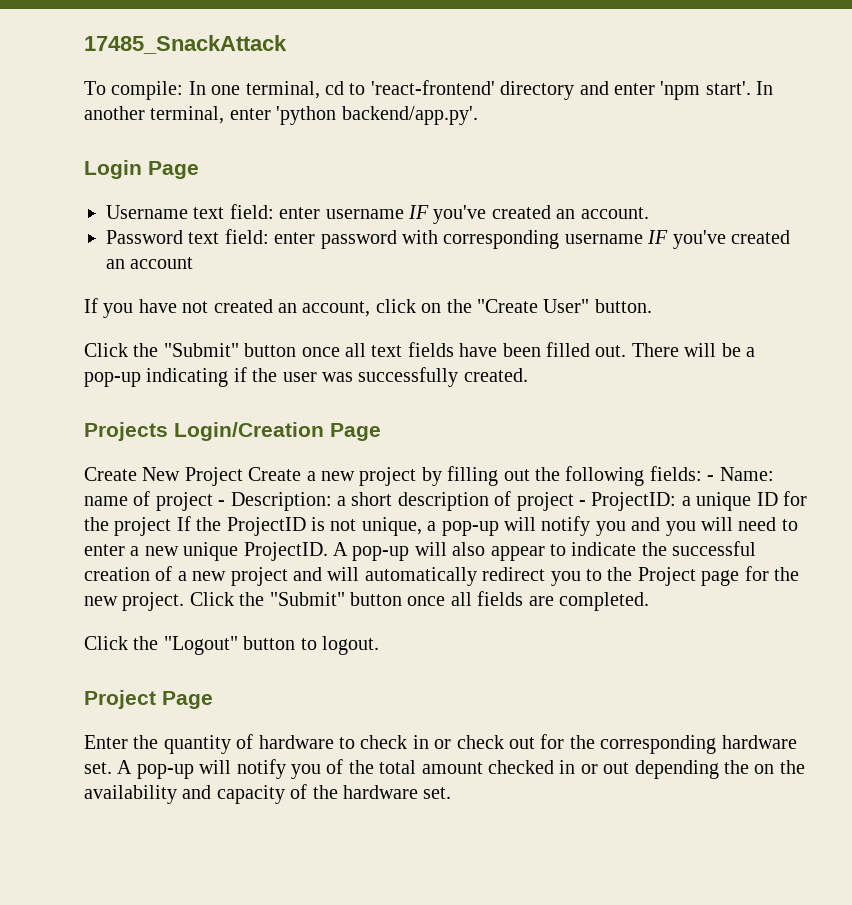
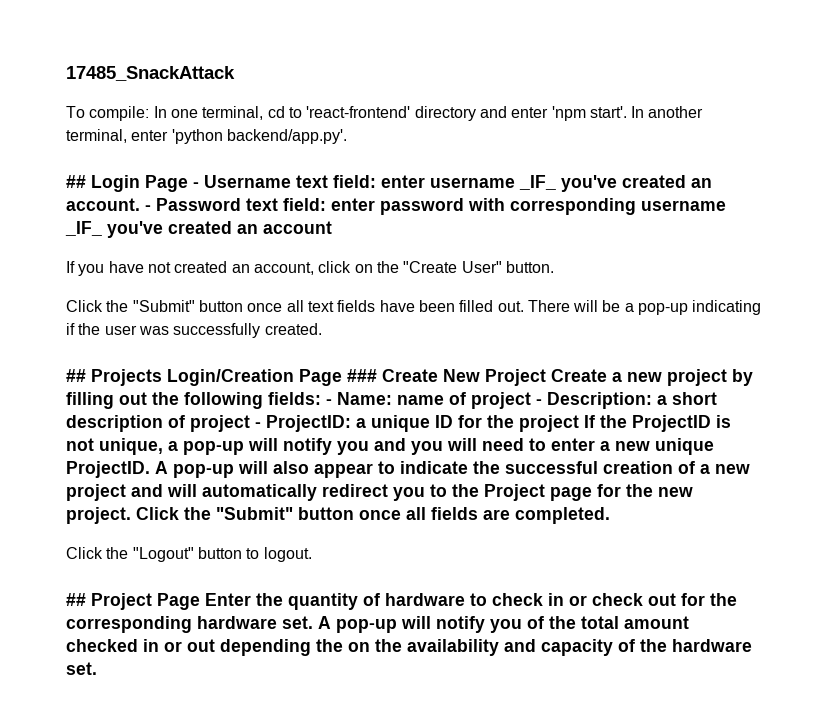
- Login Page
- Username text field: enter username IF you've created an account.
- Password text field: enter password with corresponding username IF you've created an account
+ ## Login Page - Username text field: enter username _IF_ you've created an account. - Password text field: enter password with corresponding username _IF_ you've created an account
- Projects Login/Creation Page
- Create New Project Create a new project by filling out the following fields: - Name: name of project - Description: a short description of project - ProjectID: a unique ID for the project If the ProjectID is not unique, a pop-up will notify you and you will need to enter a new unique ProjectID.
+ ## Projects Login/Creation Page ### Create New Project Create a new project by filling out the following fields: - Name: name of project - Description: a short description of project - ProjectID: a unique ID for the project If the ProjectID is not unique, a pop-up will notify you and you will need to enter a new unique ProjectID.
- Project Page
- Enter the quantity of hardware to check in or check out for the corresponding hardware set.
+ ## Project Page Enter the quantity of hardware to check in or check out for the corresponding hardware set.

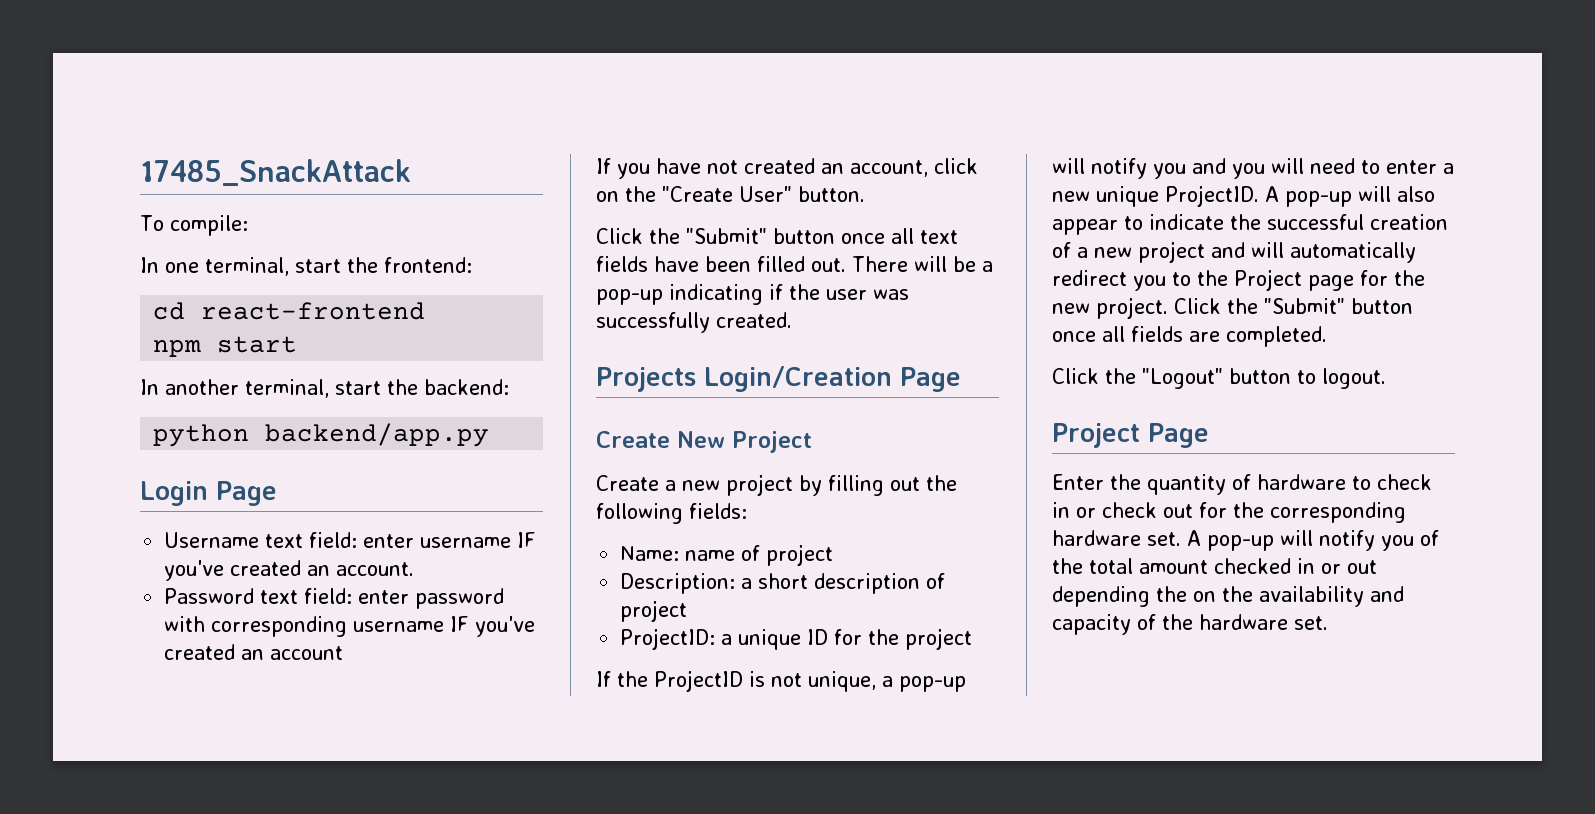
- To compile: In one terminal, cd to 'react-frontend' directory and enter 'npm start'. In another terminal, enter 'python backend/app.py'.
- ## Login Page - Username text field: enter username _IF_ you've created an account. - Password text field: enter password with corresponding username _IF_ you've created an account
+ To compile:
+ In one terminal, start the frontend:
+ cd react-frontend
+ npm start
+ In another terminal, start the backend:
+ python backend/app.py
+ Login Page
+ Username text field: enter username IF you've created an account.
+ Password text field: enter password with corresponding username IF you've created an account
- ## Projects Login/Creation Page ### Create New Project Create a new project by filling out the following fields: - Name: name of project - Description: a short description of project - ProjectID: a unique ID for the project If the ProjectID is not unique, a pop-up will notify you and you will need to enter a new unique ProjectID.
+ Projects Login/Creation Page
+ Create New Project
+ Create a new project by filling out the following fields:
+ Name: name of project
+ Description: a short description of project
+ ProjectID: a unique ID for the project
+ If the ProjectID is not unique, a pop-up will notify you and you will need to enter a new unique ProjectID.
- ## Project Page Enter the quantity of hardware to check in or check out for the corresponding hardware set.
+ Project Page
+ Enter the quantity of hardware to check in or check out for the corresponding hardware set.

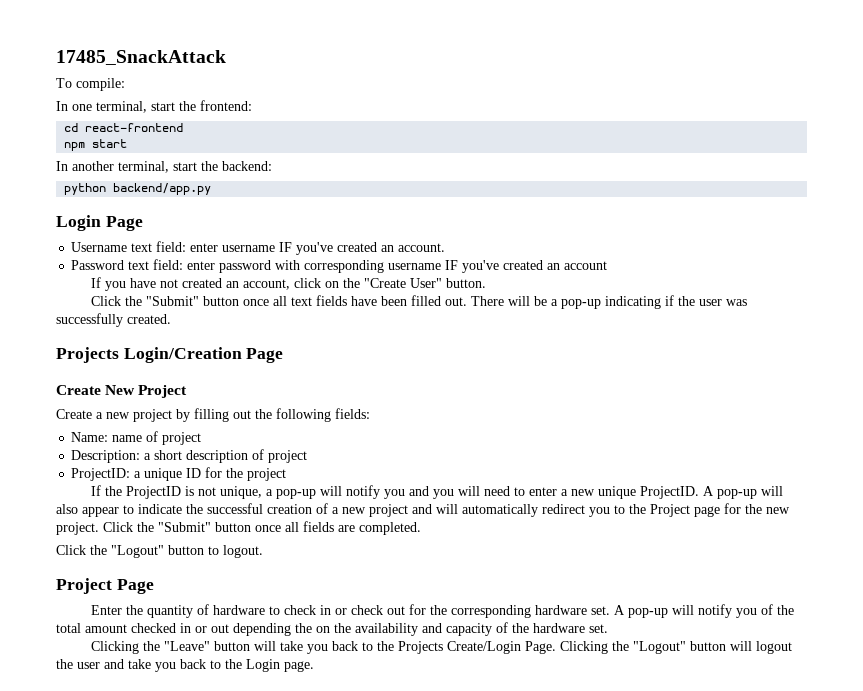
+ Clicking the "Leave" button will take you back to the Projects Create/Login Page. Clicking the "Logout" button will logout the user and take you back to the Login page.

